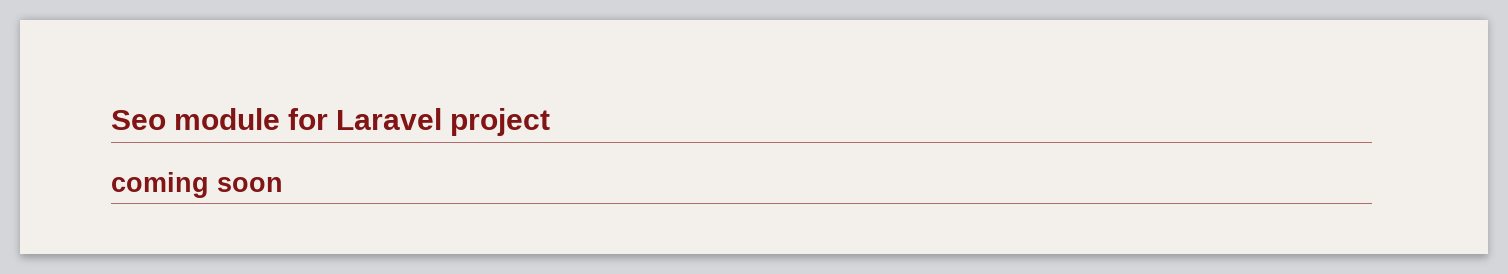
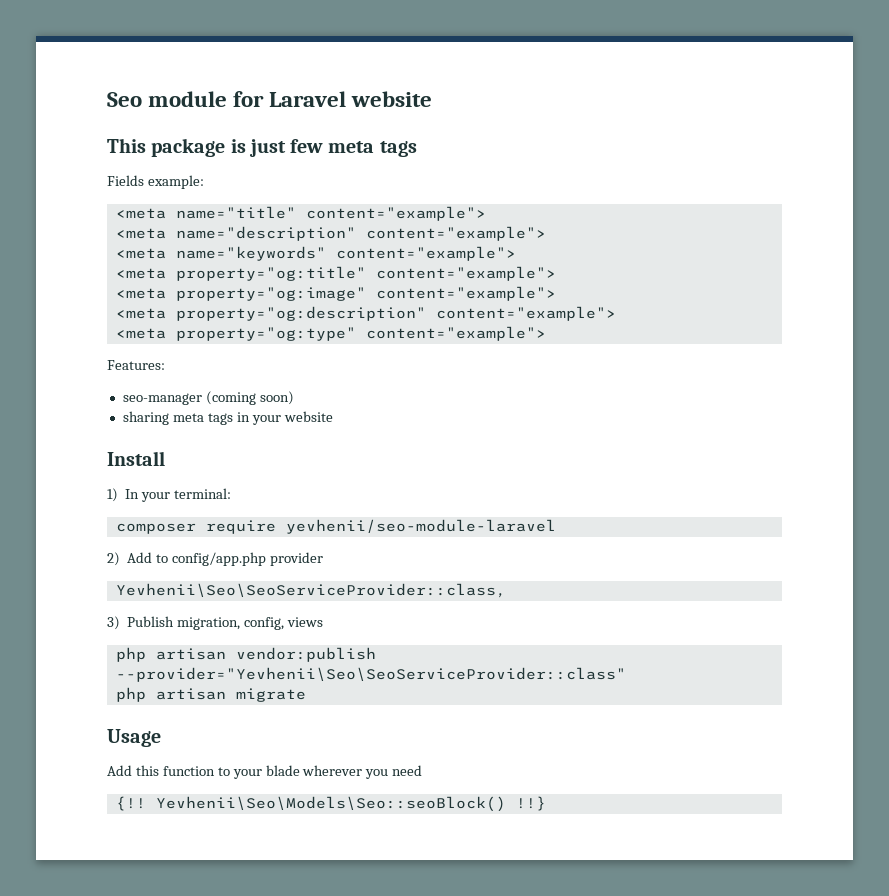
- Seo module for Laravel project
- coming soon
+ Seo module for Laravel website
+ This package is just few meta tags
+ Fields example:
+ <meta name="title" content="example">
+ <meta name="description" content="example">
+ <meta name="keywords" content="example">
+ <meta property="og:title" content="example">
+ <meta property="og:image" content="example">
+ <meta property="og:description" content="example">
+ <meta property="og:type" content="example">
+ Features:
+ seo-manager (coming soon)
+ sharing meta tags in your website
+ Install
+ 1) In your terminal:
+ composer require yevhenii/seo-module-laravel
+ 2) Add to config/app.php provider
+ Yevhenii\Seo\SeoServiceProvider::class,
+ 3) Publish migration, config, views
+ php artisan vendor:publish --provider="Yevhenii\Seo\SeoServiceProvider::class"
+ php artisan migrate
+ Usage
+ Add this function to your blade wherever you need
+ {!! Yevhenii\Seo\Models\Seo::seoBlock() !!}

